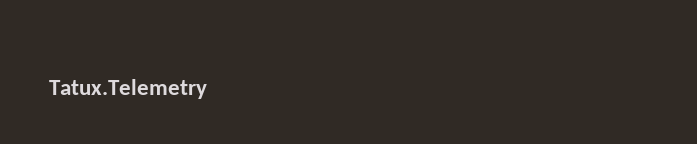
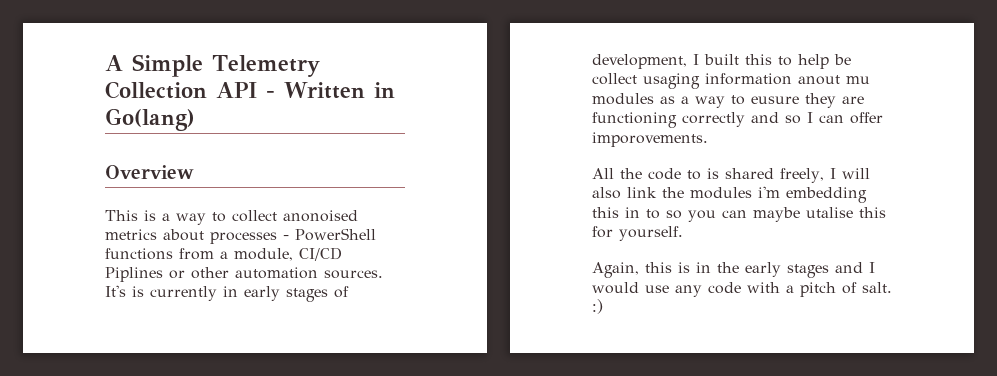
- Tatux.Telemetry
+ A Simple Telemetry Collection API - Written in Go(lang)
+ Overview
+ This is a way to collect anonoised metrics about processes - PowerShell functions from a module, CI/CD Piplines or other automation sources. It's is currently in early stages of development, I built this to help be collect usaging information anout mu modules as a way to eusure they are functioning correctly and so I can offer imporovements.
+ All the code to is shared freely, I will also link the modules i'm embedding this in to so you can maybe utalise this for yourself.
+ Again, this is in the early stages and I would use any code with a pitch of salt. :)

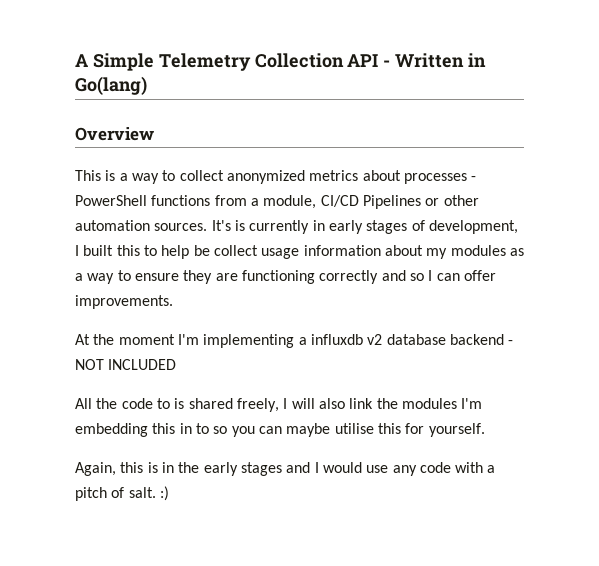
- This is a way to collect anonoised metrics about processes - PowerShell functions from a module, CI/CD Piplines or other automation sources.
+ This is a way to collect anonymized metrics about processes - PowerShell functions from a module, CI/CD Pipelines or other automation sources.
- It's is currently in early stages of development, I built this to help be collect usaging information anout mu modules as a way to eusure they are functioning correctly and so I can offer imporovements.
+ It's is currently in early stages of development, I built this to help be collect usage information about my modules as a way to ensure they are functioning correctly and so I can offer improvements.
+ At the moment I'm implementing a influxdb v2 database backend - NOT INCLUDED
- All the code to is shared freely, I will also link the modules i'm embedding this in to so you can maybe utalise this for yourself.
+ All the code to is shared freely, I will also link the modules I'm embedding this in to so you can maybe utilise this for yourself.

